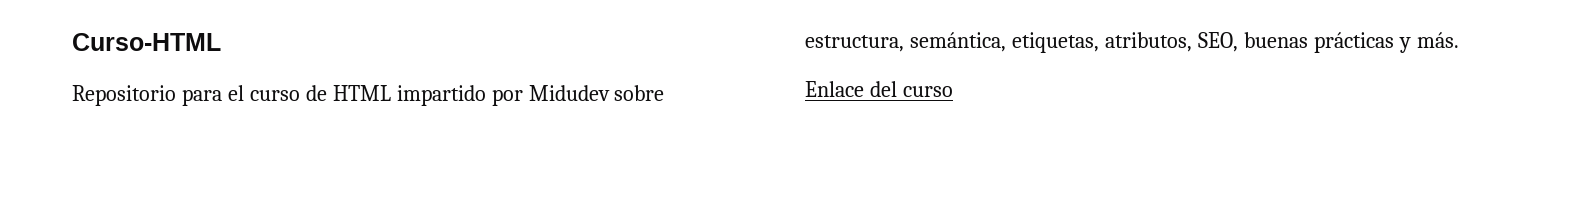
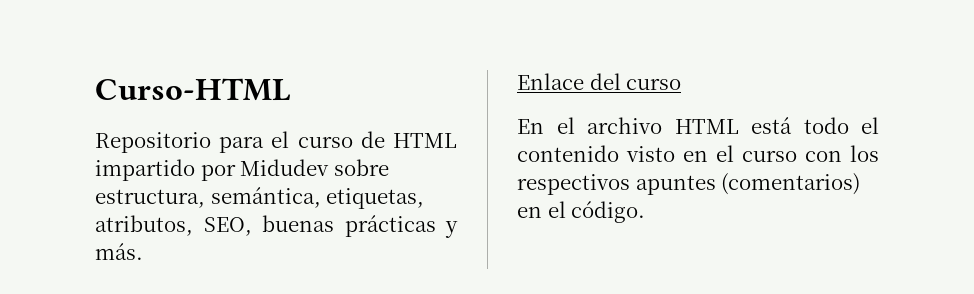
+ En el archivo HTML está todo el contenido visto en el curso con los respectivos apuntes (comentarios) en el código.

